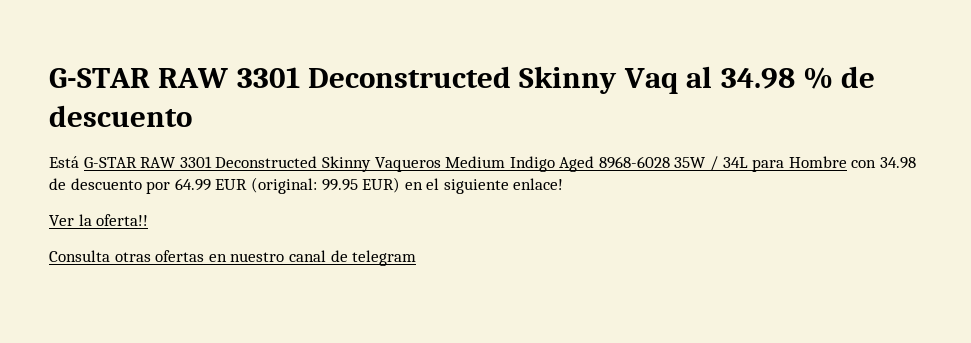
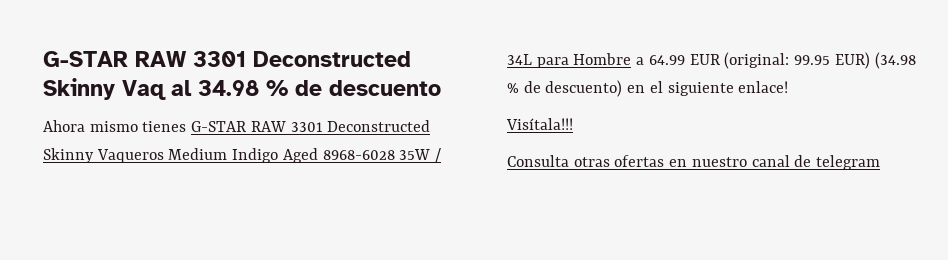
- Está G-STAR RAW 3301 Deconstructed Skinny Vaqueros Medium Indigo Aged 8968-6028 35W / 34L para Hombre con 34.98 de descuento por 64.99 EUR (original: 99.95 EUR) en el siguiente enlace!
+ Ahora mismo tienes G-STAR RAW 3301 Deconstructed Skinny Vaqueros Medium Indigo Aged 8968-6028 35W / 34L para Hombre a 64.99 EUR (original: 99.95 EUR) (34.98 % de descuento) en el siguiente enlace!
- Ver la oferta!!
+ Visítala!!!

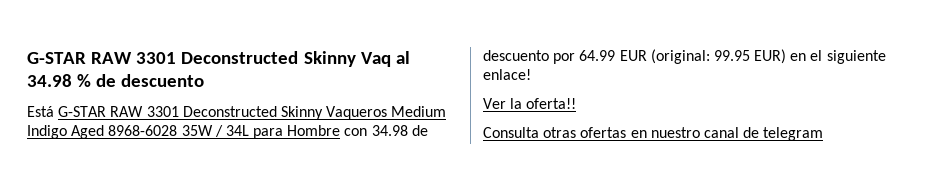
- Ahora mismo tienes G-STAR RAW 3301 Deconstructed Skinny Vaqueros Medium Indigo Aged 8968-6028 35W / 34L para Hombre a 64.99 EUR (original: 99.95 EUR) (34.98 % de descuento) en el siguiente enlace!
+ Está G-STAR RAW 3301 Deconstructed Skinny Vaqueros Medium Indigo Aged 8968-6028 35W / 34L para Hombre con 34.98 de descuento por 64.99 EUR (original: 99.95 EUR) en el siguiente enlace!
- Visítala!!!
+ Ver la oferta!!

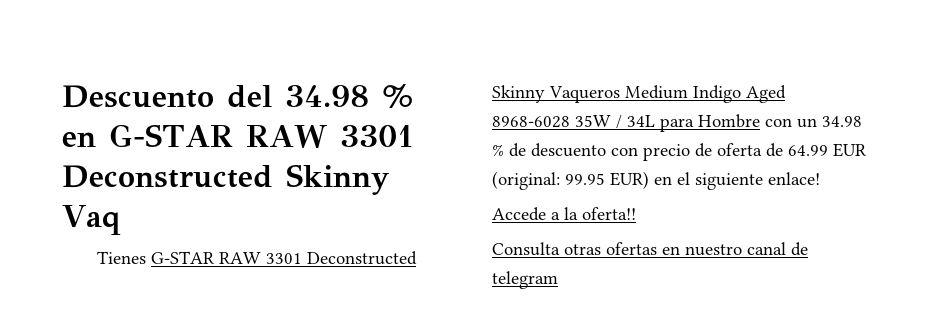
- G-STAR RAW 3301 Deconstructed Skinny Vaq al 34.98 % de descuento
- Está G-STAR RAW 3301 Deconstructed Skinny Vaqueros Medium Indigo Aged 8968-6028 35W / 34L para Hombre con 34.98 de descuento por 64.99 EUR (original: 99.95 EUR) en el siguiente enlace!
+ Descuento del 34.98 % en G-STAR RAW 3301 Deconstructed Skinny Vaq
+ Tienes G-STAR RAW 3301 Deconstructed Skinny Vaqueros Medium Indigo Aged 8968-6028 35W / 34L para Hombre con un 34.98 % de descuento con precio de oferta de 64.99 EUR (original: 99.95 EUR) en el siguiente enlace!
- Ver la oferta!!
+ Accede a la oferta!!

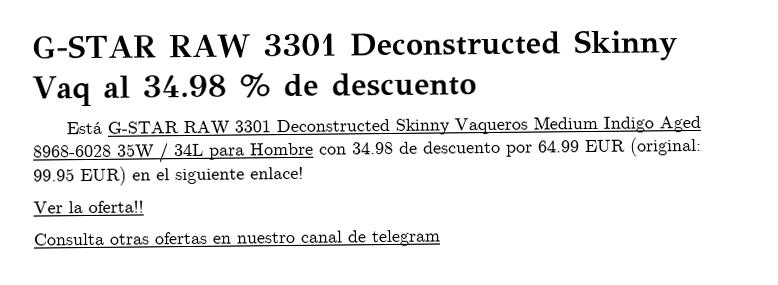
- Descuento del 34.98 % en G-STAR RAW 3301 Deconstructed Skinny Vaq
- Tienes G-STAR RAW 3301 Deconstructed Skinny Vaqueros Medium Indigo Aged 8968-6028 35W / 34L para Hombre con un 34.98 % de descuento con precio de oferta de 64.99 EUR (original: 99.95 EUR) en el siguiente enlace!
+ G-STAR RAW 3301 Deconstructed Skinny Vaq al 34.98 % de descuento
+ Está G-STAR RAW 3301 Deconstructed Skinny Vaqueros Medium Indigo Aged 8968-6028 35W / 34L para Hombre con 34.98 de descuento por 64.99 EUR (original: 99.95 EUR) en el siguiente enlace!
- Accede a la oferta!!
+ Ver la oferta!!

